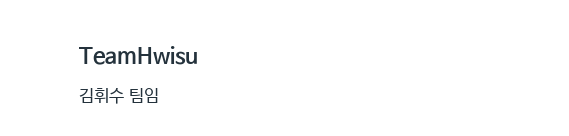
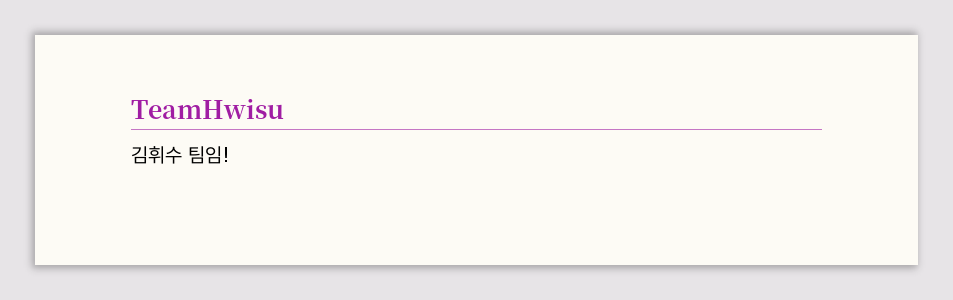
- 김휘수 팀임
+ 김휘수 팀임!

